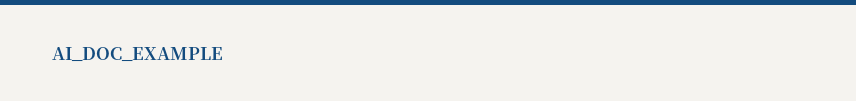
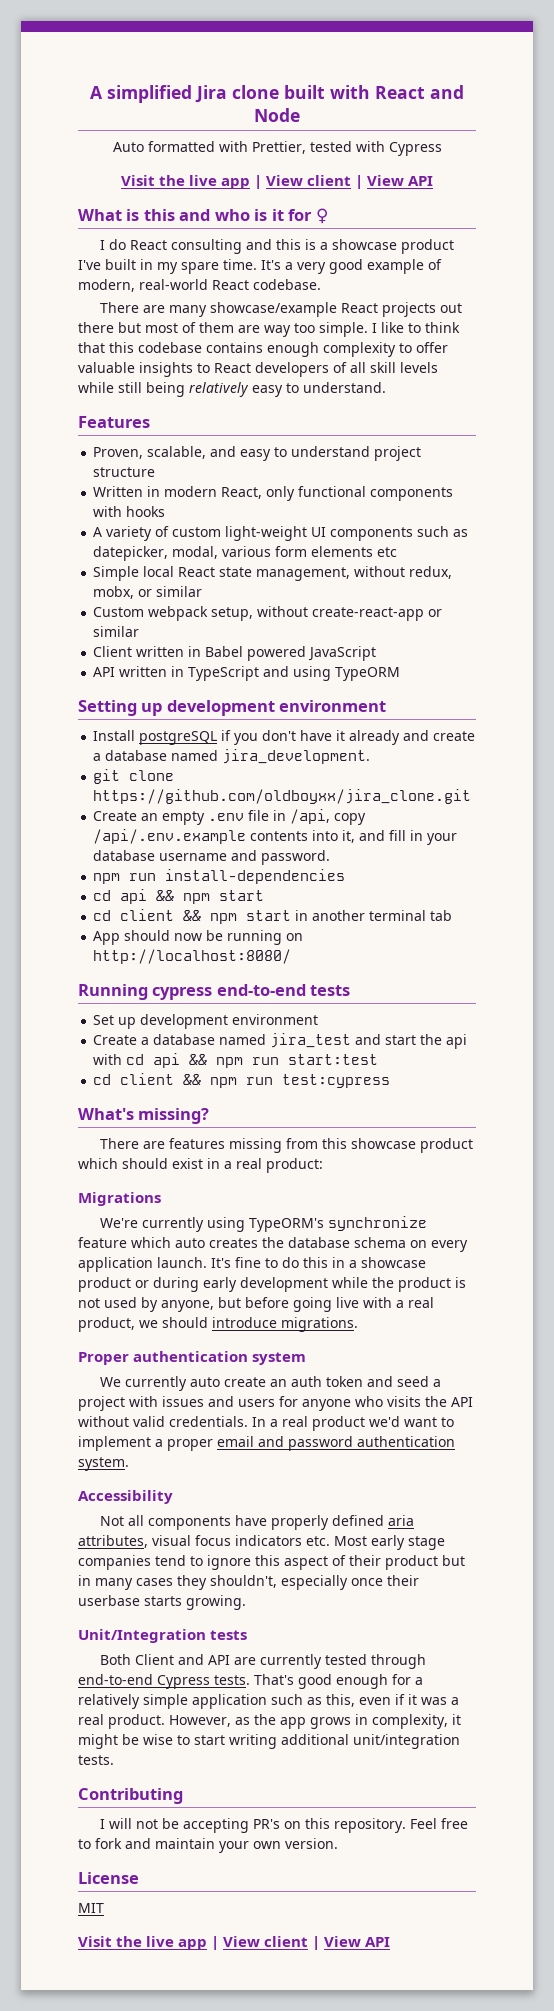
- AI_DOC_EXAMPLE
+ A simplified Jira clone built with React and Node
+ Auto formatted with Prettier, tested with Cypress
+ Visit the live app | View client | View API
+ What is this and who is it for ♀
+ I do React consulting and this is a showcase product I've built in my spare time. It's a very good example of modern, real-world React codebase.
+ There are many showcase/example React projects out there but most of them are way too simple. I like to think that this codebase contains enough complexity to offer valuable insights to React developers of all skill levels while still being relatively easy to understand.
+ Features
+ Proven, scalable, and easy to understand project structure
+ Written in modern React, only functional components with hooks
+ A variety of custom light-weight UI components such as datepicker, modal, various form elements etc
+ Simple local React state management, without redux, mobx, or similar
+ Custom webpack setup, without create-react-app or similar
+ Client written in Babel powered JavaScript
+ API written in TypeScript and using TypeORM
+ Setting up development environment
+ Install postgreSQL if you don't have it already and create a database named jira_development.
+ git clone https://github.com/oldboyxx/jira_clone.git
+ Create an empty .env file in /api, copy /api/.env.example contents into it, and fill in your database username and password.
+ npm run install-dependencies
+ cd api && npm start
+ cd client && npm start in another terminal tab
+ App should now be running on http://localhost:8080/
+ Running cypress end-to-end tests
+ Set up development environment
+ Create a database named jira_test and start the api with cd api && npm run start:test
+ cd client && npm run test:cypress
+ What's missing?
+ There are features missing from this showcase product which should exist in a real product:
+ Migrations
+ We're currently using TypeORM's synchronize feature which auto creates the database schema on every application launch. It's fine to do this in a showcase product or during early development while the product is not used by anyone, but before going live with a real product, we should introduce migrations.
+ Proper authentication system
+ We currently auto create an auth token and seed a project with issues and users for anyone who visits the API without valid credentials. In a real product we'd want to implement a proper email and password authentication system.
+ Accessibility
+ Not all components have properly defined aria attributes, visual focus indicators etc. Most early stage companies tend to ignore this aspect of their product but in many cases they shouldn't, especially once their userbase starts growing.
+ Unit/Integration tests
+ Both Client and API are currently tested through end-to-end Cypress tests. That's good enough for a relatively simple application such as this, even if it was a real product. However, as the app grows in complexity, it might be wise to start writing additional unit/integration tests.
+ Contributing
+ I will not be accepting PR's on this repository. Feel free to fork and maintain your own version.
+ License
+ MIT
+ Visit the live app | View client | View API

